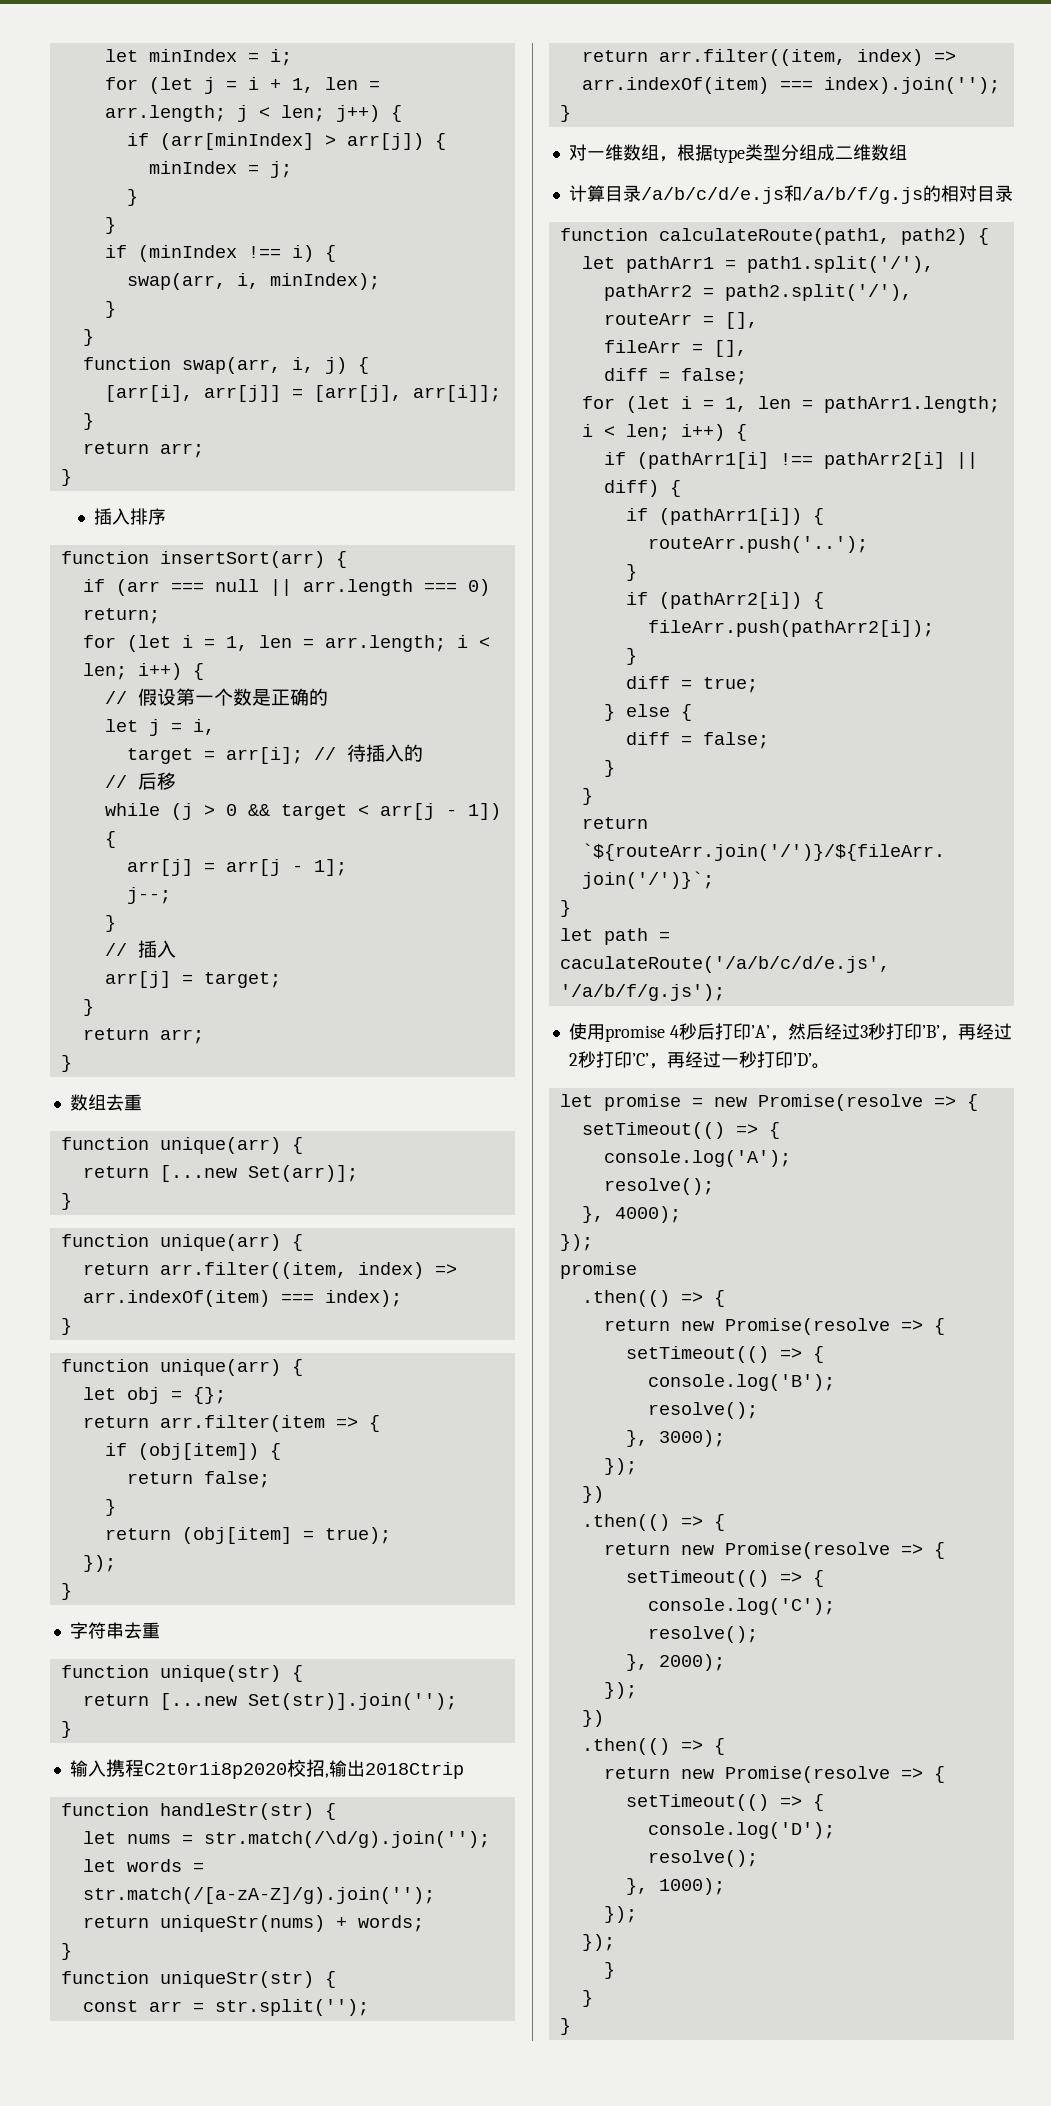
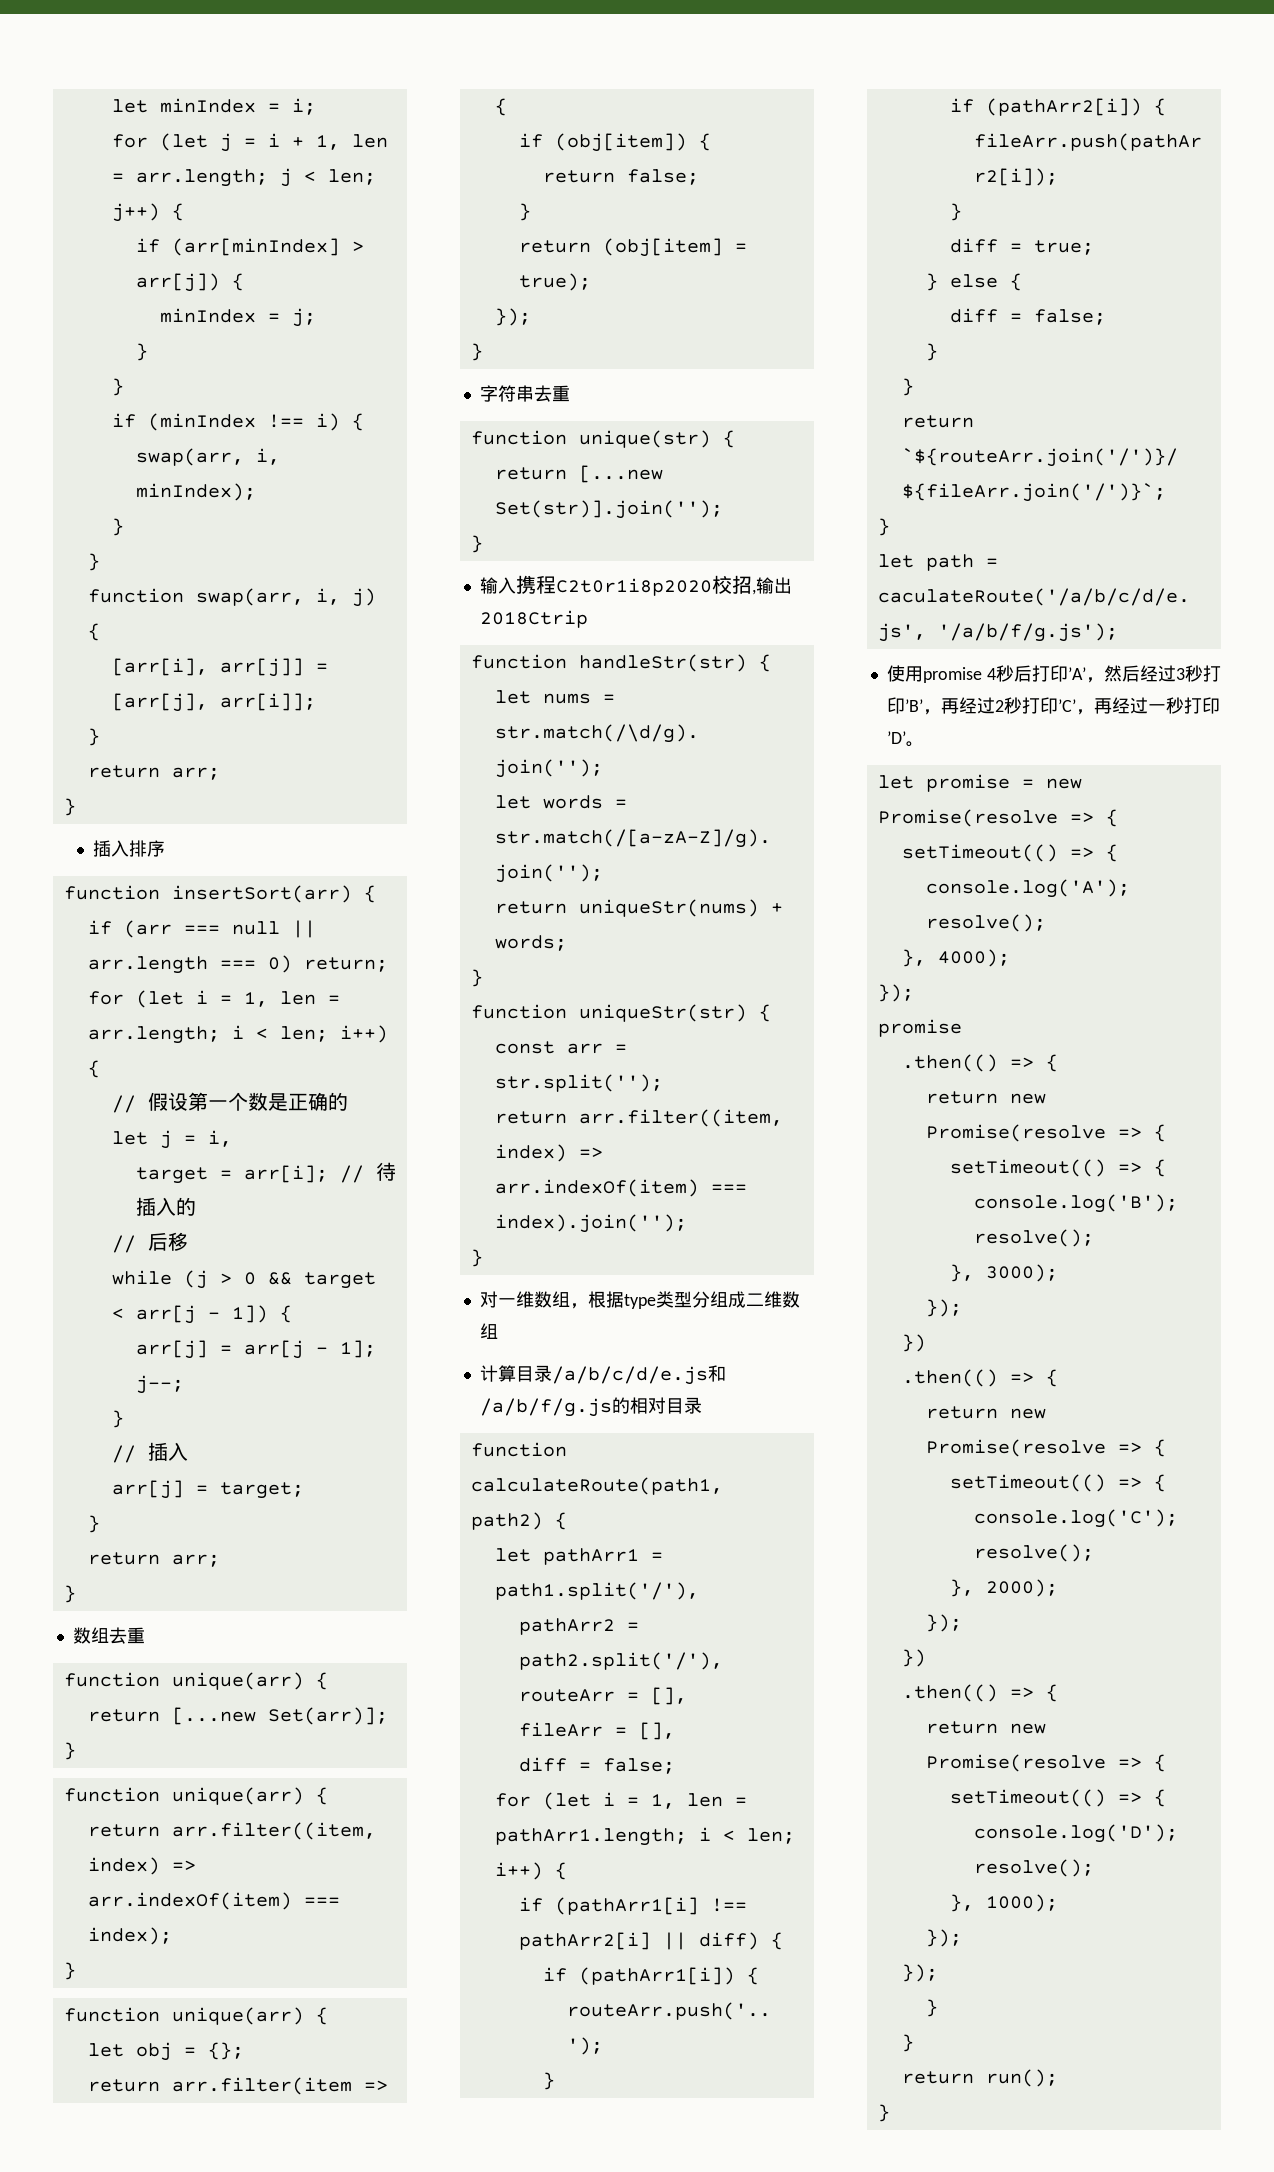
+ return run();

